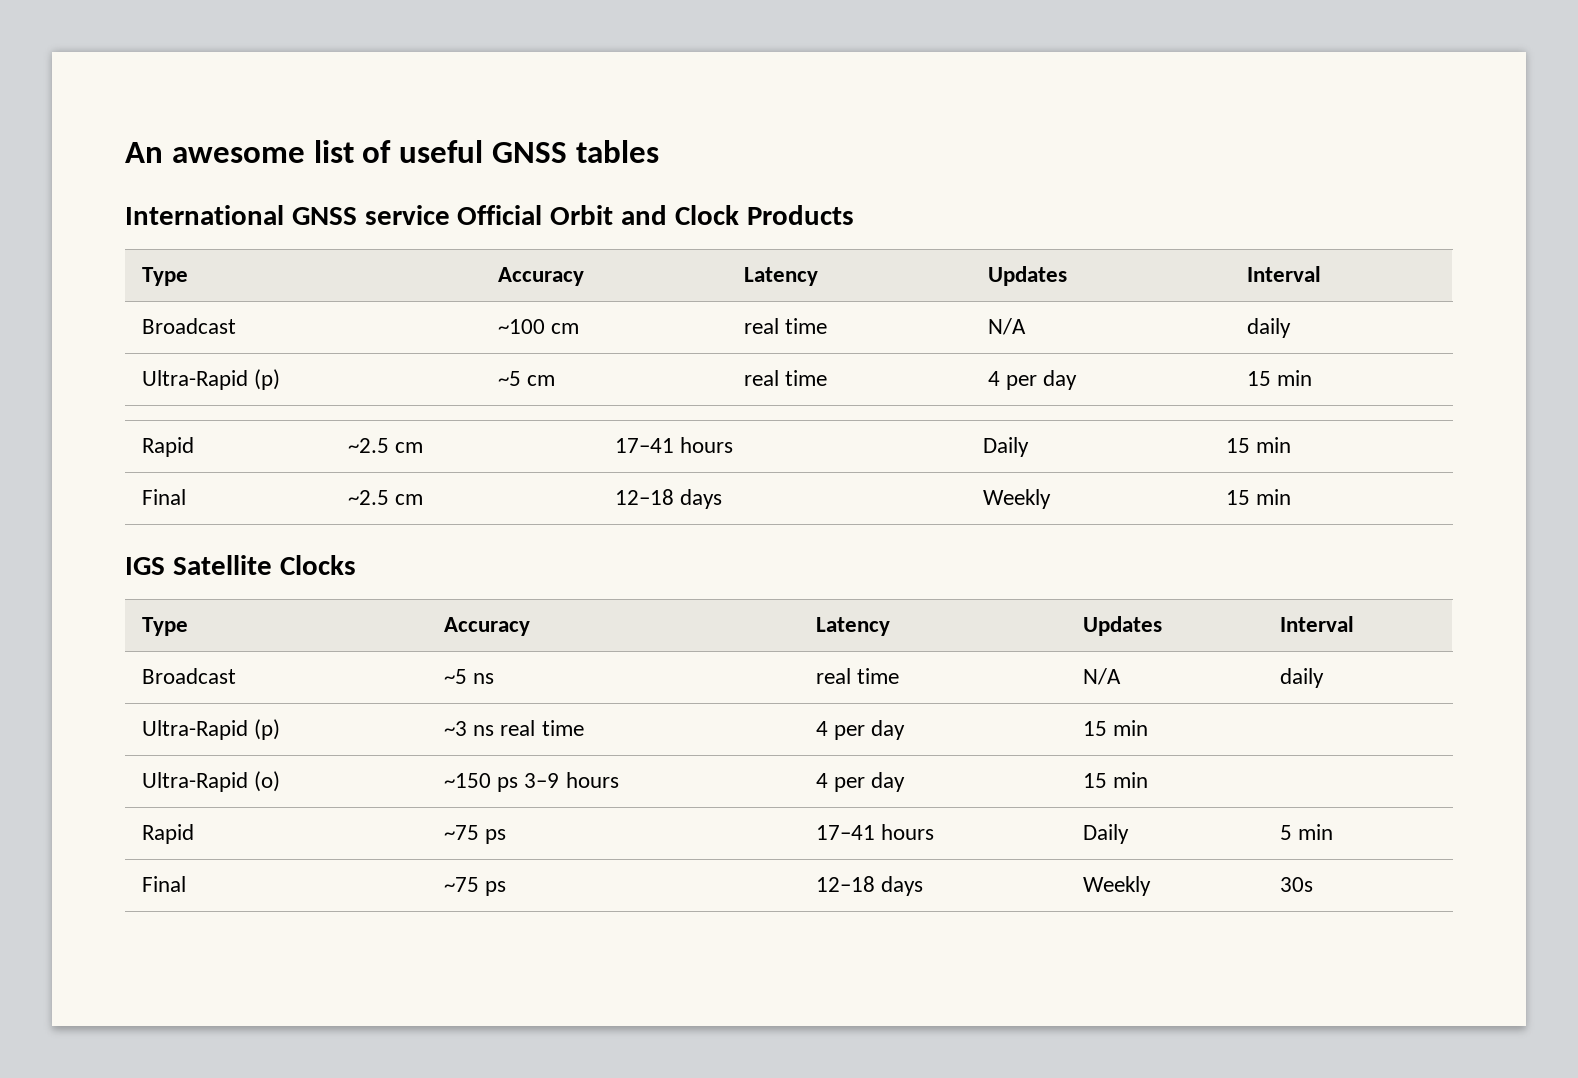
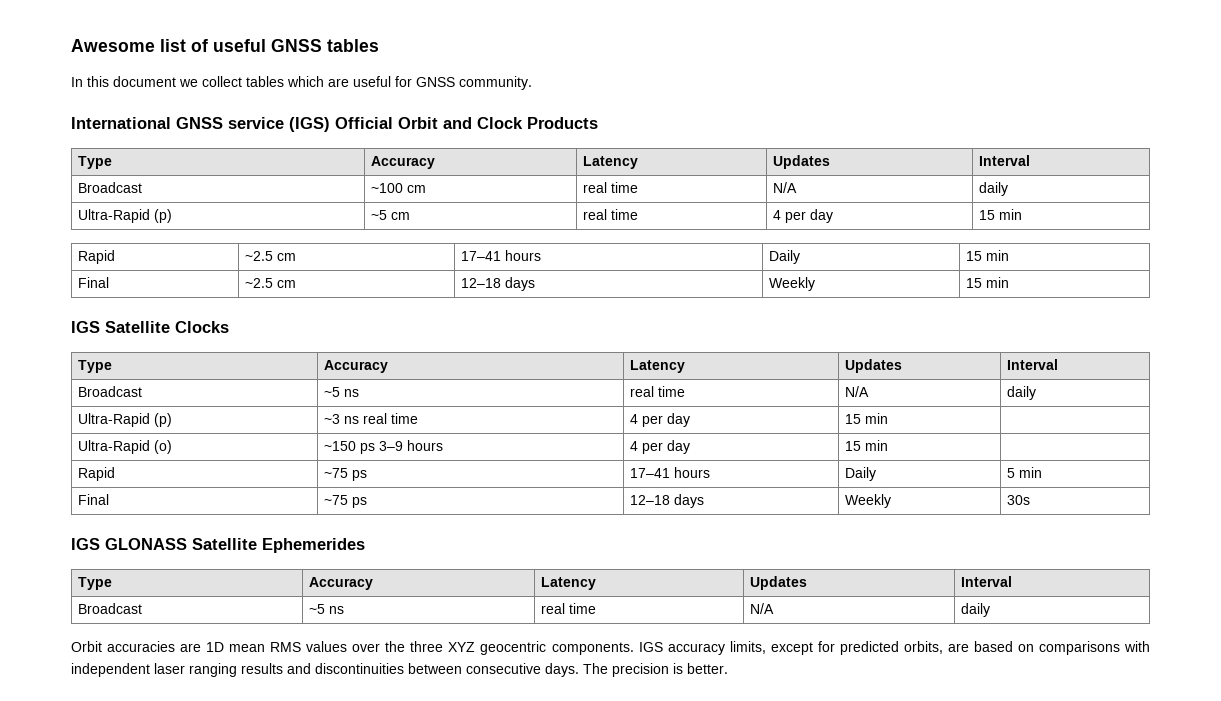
- An awesome list of useful GNSS tables
+ Awesome list of useful GNSS tables
+ In this document we collect tables which are useful for GNSS community.
- International GNSS service Official Orbit and Clock Products
+ International GNSS service (IGS) Official Orbit and Clock Products
+ IGS GLONASS Satellite Ephemerides
+ Type | Accuracy | Latency | Updates | Interval
+ Broadcast | ~5 ns | real time | N/A | daily
+ Orbit accuracies are 1D mean RMS values over the three XYZ geocentric components. IGS accuracy limits, except for predicted orbits, are based on comparisons with independent laser ranging results and discontinuities between consecutive days. The precision is better.

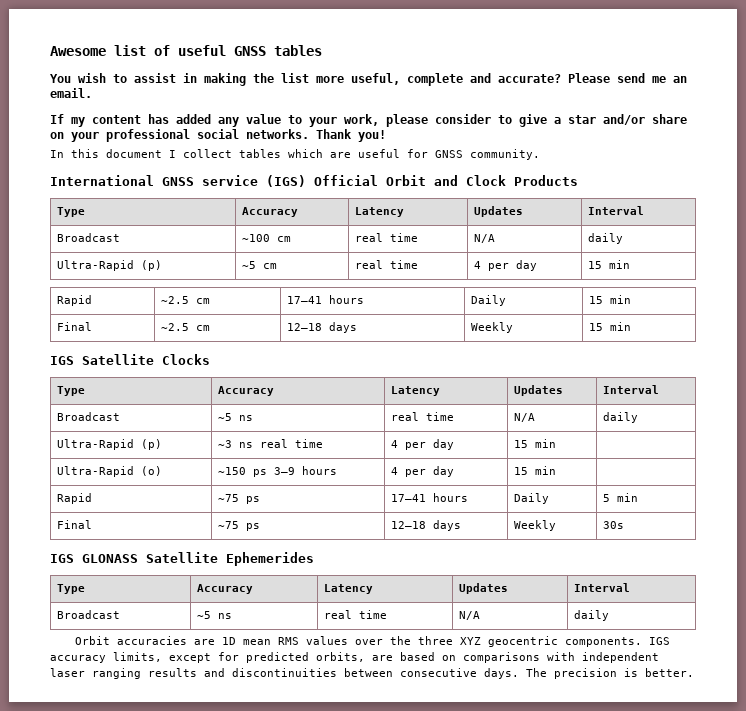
+ You wish to assist in making the list more useful, complete and accurate? Please send me an email.
+ If my content has added any value to your work, please consider to give a star and/or share on your professional social networks. Thank you!
- In this document we collect tables which are useful for GNSS community.
+ In this document I collect tables which are useful for GNSS community.

